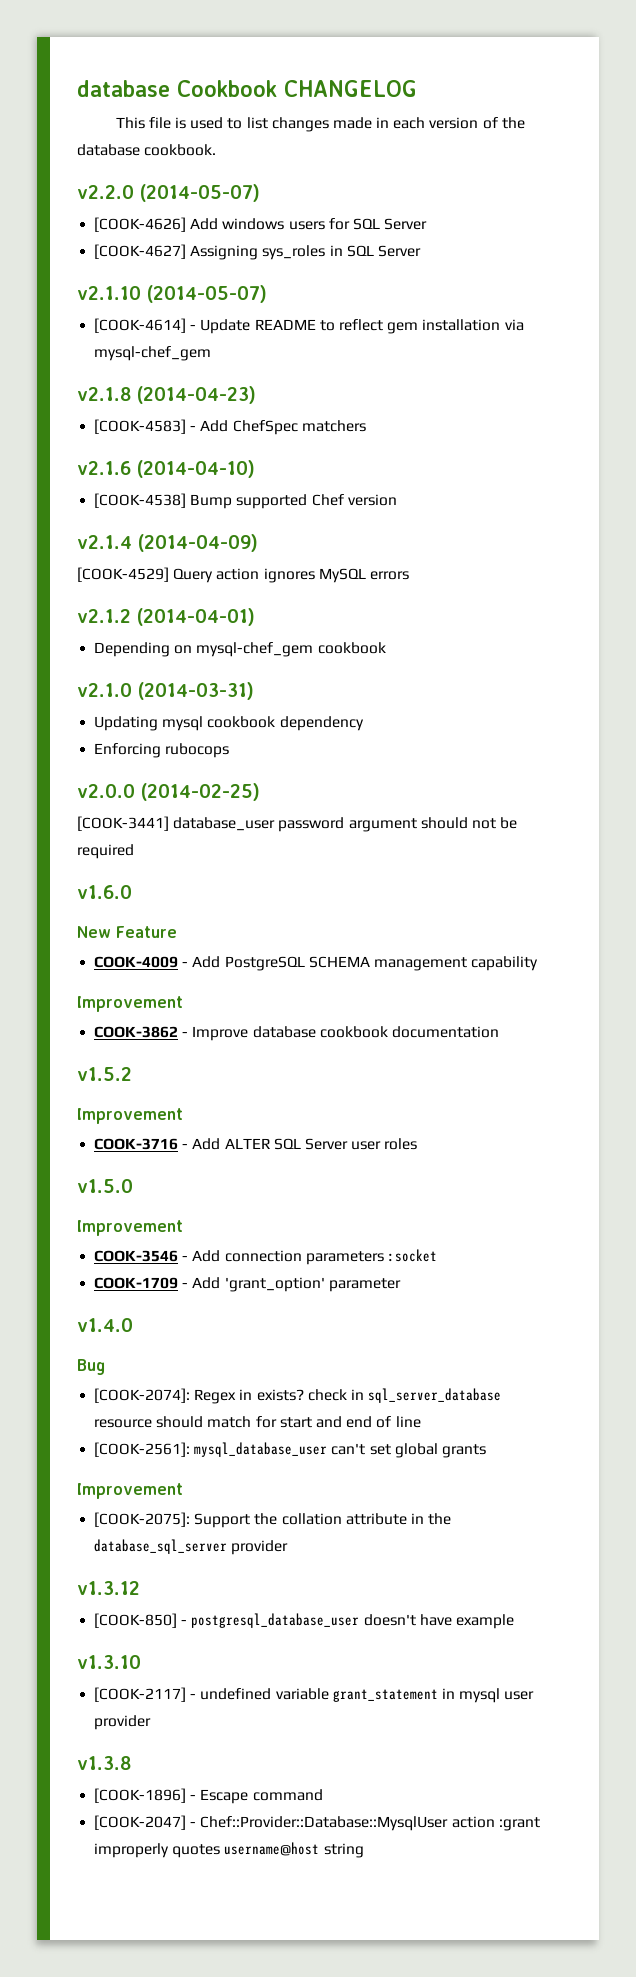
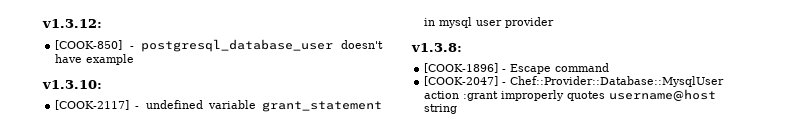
- database Cookbook CHANGELOG
- This file is used to list changes made in each version of the database cookbook.
- v2.2.0 (2014-05-07)
- [COOK-4626] Add windows users for SQL Server
- [COOK-4627] Assigning sys_roles in SQL Server
- v2.1.10 (2014-05-07)
- [COOK-4614] - Update README to reflect gem installation via mysql-chef_gem
- v2.1.8 (2014-04-23)
- [COOK-4583] - Add ChefSpec matchers
- v2.1.6 (2014-04-10)
- [COOK-4538] Bump supported Chef version
- v2.1.4 (2014-04-09)
- [COOK-4529] Query action ignores MySQL errors
- v2.1.2 (2014-04-01)
- Depending on mysql-chef_gem cookbook
- v2.1.0 (2014-03-31)
- Updating mysql cookbook dependency
- Enforcing rubocops
- v2.0.0 (2014-02-25)
- [COOK-3441] database_user password argument should not be required
- v1.6.0
- New Feature
- COOK-4009 - Add PostgreSQL SCHEMA management capability
- Improvement
- COOK-3862 - Improve database cookbook documentation
- v1.5.2
- Improvement
- COOK-3716 - Add ALTER SQL Server user roles
- v1.5.0
- Improvement
- COOK-3546 - Add connection parameters :socket
- COOK-1709 - Add 'grant_option' parameter
- v1.4.0
- Bug
- [COOK-2074]: Regex in exists? check in sql_server_database resource should match for start and end of line
- [COOK-2561]: mysql_database_user can't set global grants
- Improvement
- [COOK-2075]: Support the collation attribute in the database_sql_server provider
- v1.3.12
+ v1.3.12:
- v1.3.10
+ v1.3.10:
- v1.3.8
+ v1.3.8:

